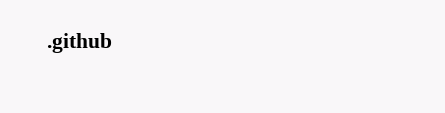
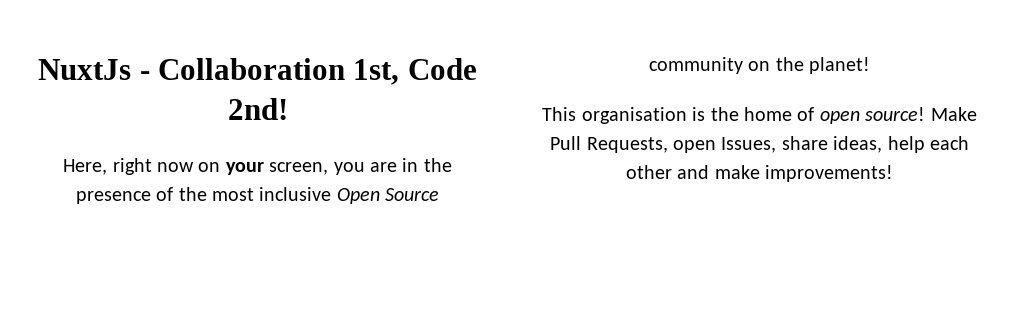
- .github
+ NuxtJs - Collaboration 1st, Code 2nd!
+ Here, right now on your screen, you are in the presence of the most inclusive Open Source community on the planet!
+ This organisation is the home of open source! Make Pull Requests, open Issues, share ideas, help each other and make improvements!

